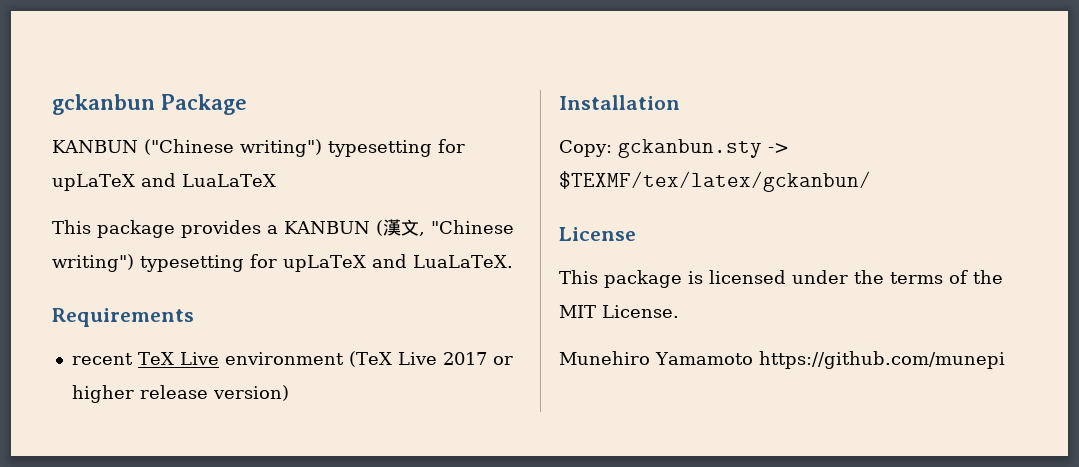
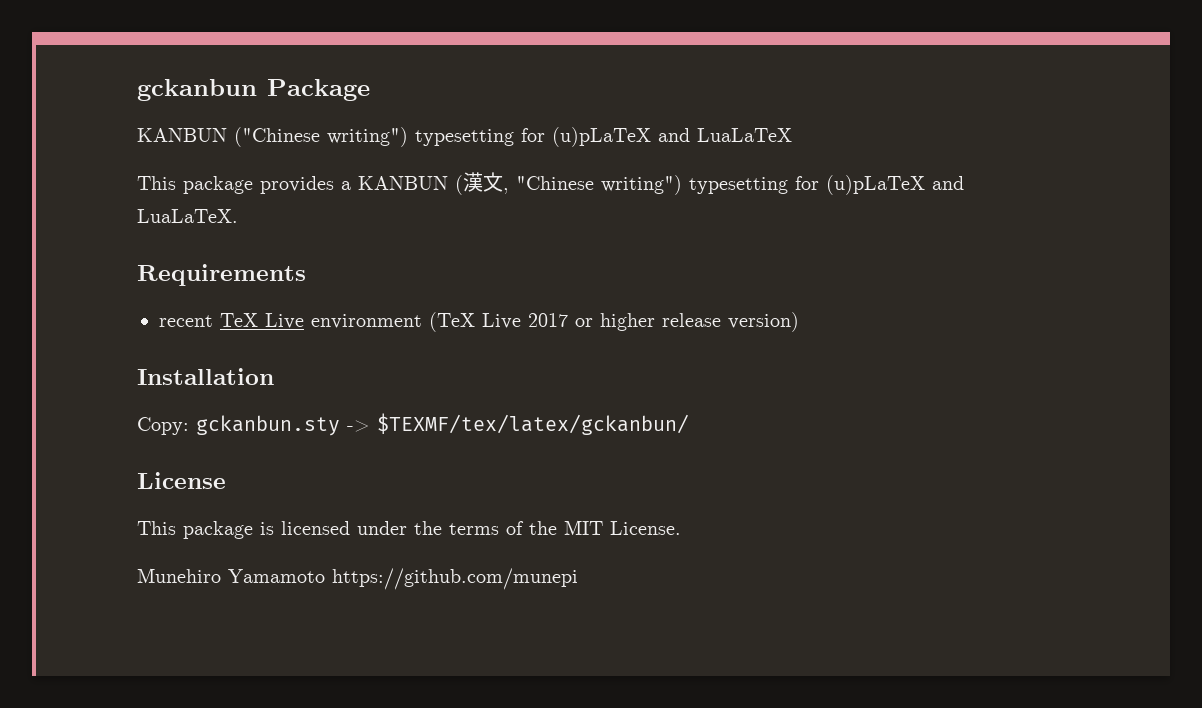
- KANBUN ("Chinese writing") typesetting for upLaTeX and LuaLaTeX
+ KANBUN ("Chinese writing") typesetting for (u)pLaTeX and LuaLaTeX
- This package provides a KANBUN (漢文, "Chinese writing") typesetting for upLaTeX and LuaLaTeX.
+ This package provides a KANBUN (漢文, "Chinese writing") typesetting for (u)pLaTeX and LuaLaTeX.

